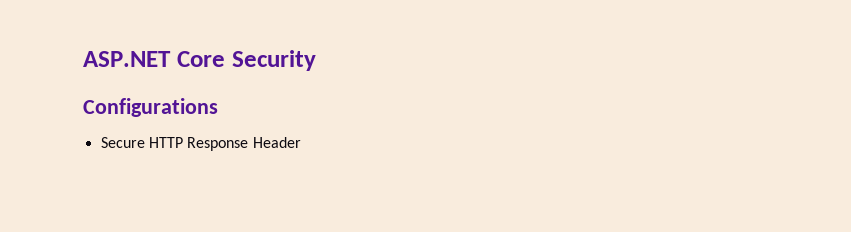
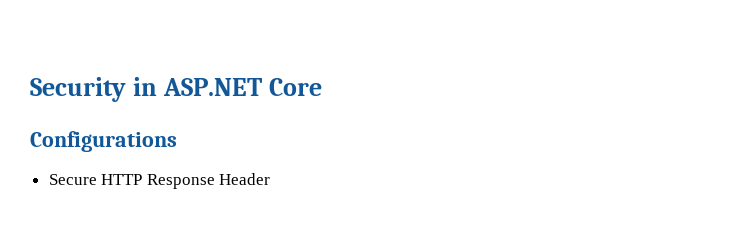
- ASP.NET Core Security
+ Security in ASP.NET Core

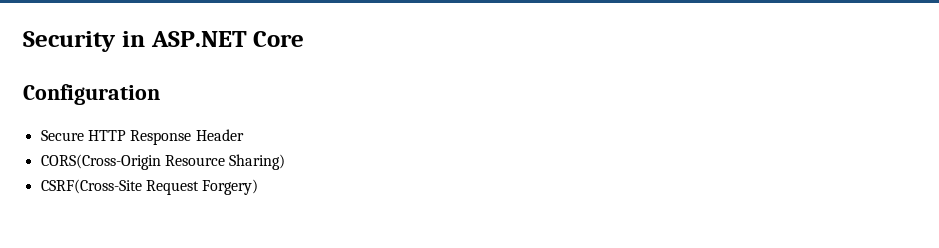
- Configurations
+ Configuration
+ CORS(Cross-Origin Resource Sharing)
+ CSRF(Cross-Site Request Forgery)

